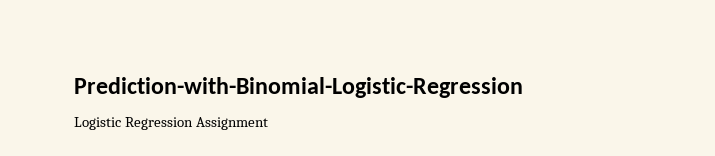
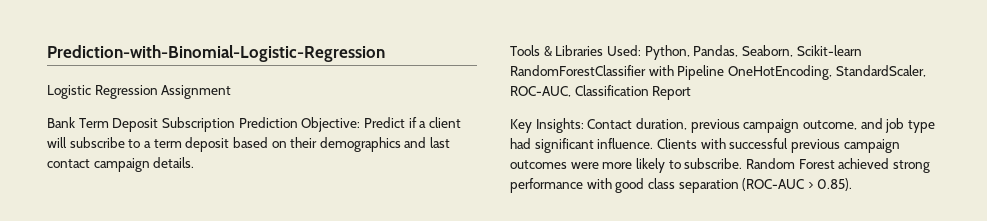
+ Bank Term Deposit Subscription Prediction Objective: Predict if a client will subscribe to a term deposit based on their demographics and last contact campaign details.
+ Tools & Libraries Used: Python, Pandas, Seaborn, Scikit-learn RandomForestClassifier with Pipeline OneHotEncoding, StandardScaler, ROC-AUC, Classification Report
+ Key Insights: Contact duration, previous campaign outcome, and job type had significant influence. Clients with successful previous campaign outcomes were more likely to subscribe. Random Forest achieved strong performance with good class separation (ROC-AUC > 0.85).

